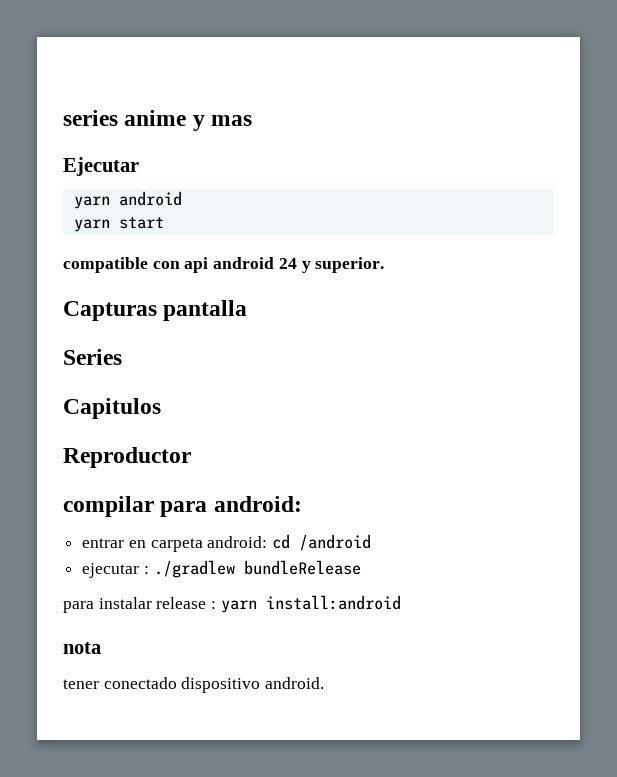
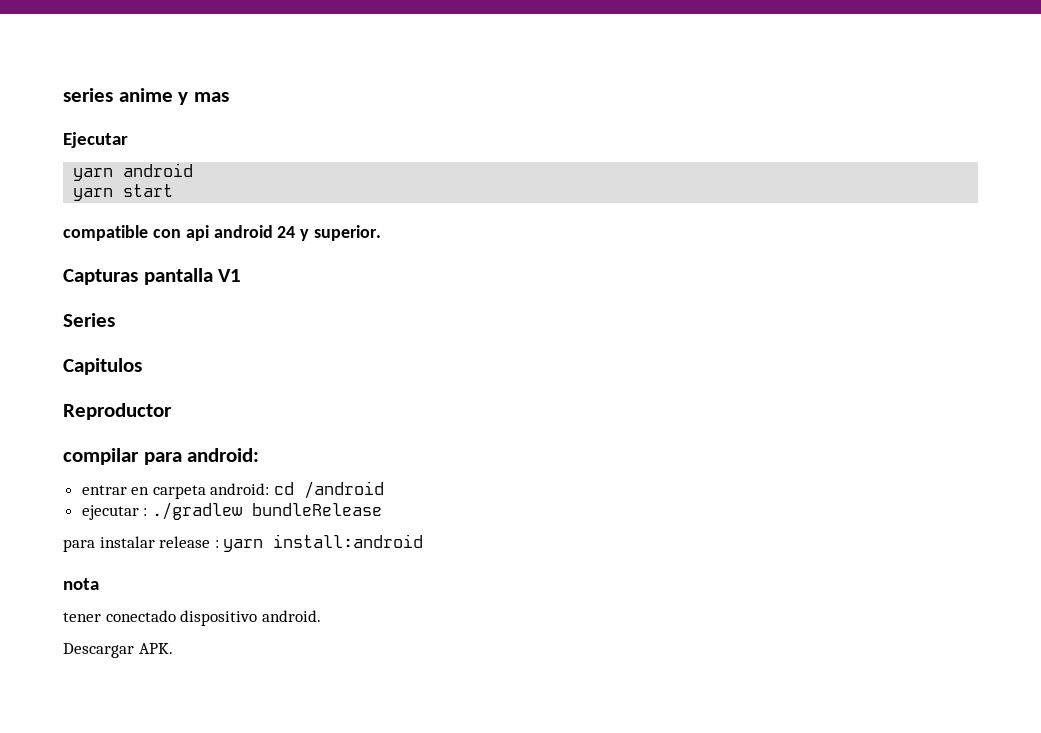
- Capturas pantalla
+ Capturas pantalla V1
+ Descargar APK.

